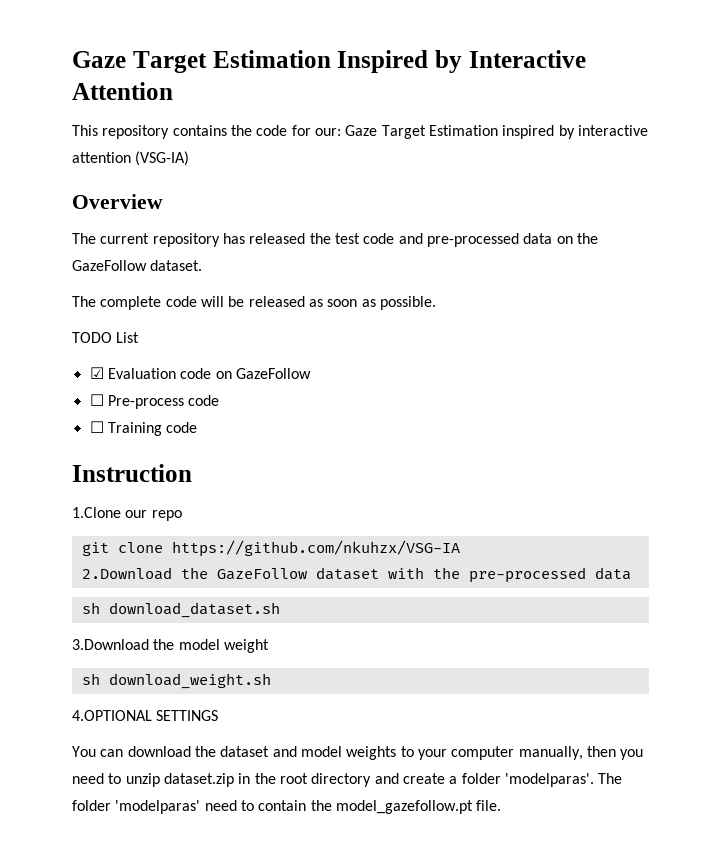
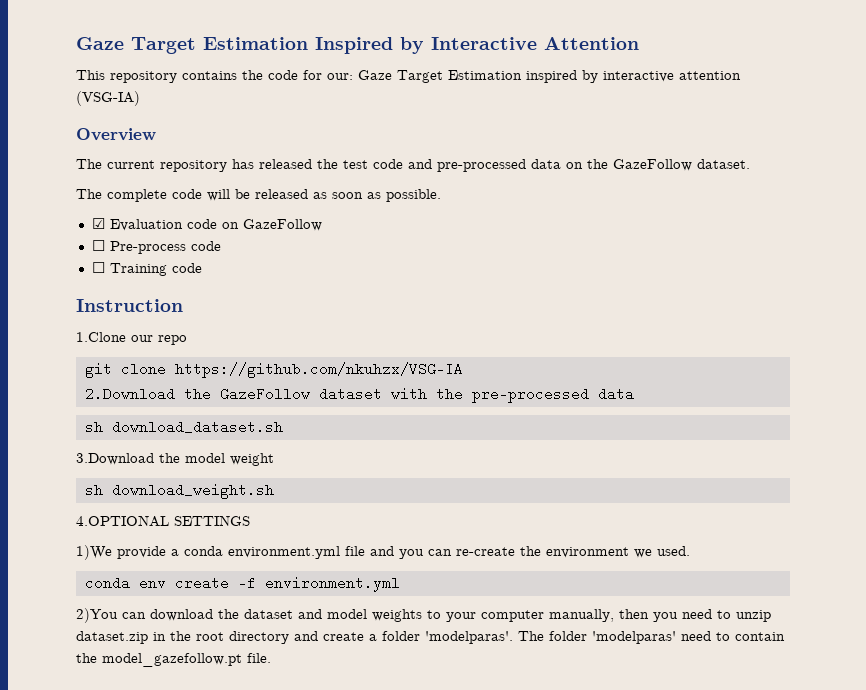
- TODO List
- You can download the dataset and model weights to your computer manually, then you need to unzip dataset.zip in the root directory and create a folder 'modelparas'.
+ 1)We provide a conda environment.yml file and you can re-create the environment we used.
+ conda env create -f environment.yml
+ 2)You can download the dataset and model weights to your computer manually, then you need to unzip dataset.zip in the root directory and create a folder 'modelparas'.

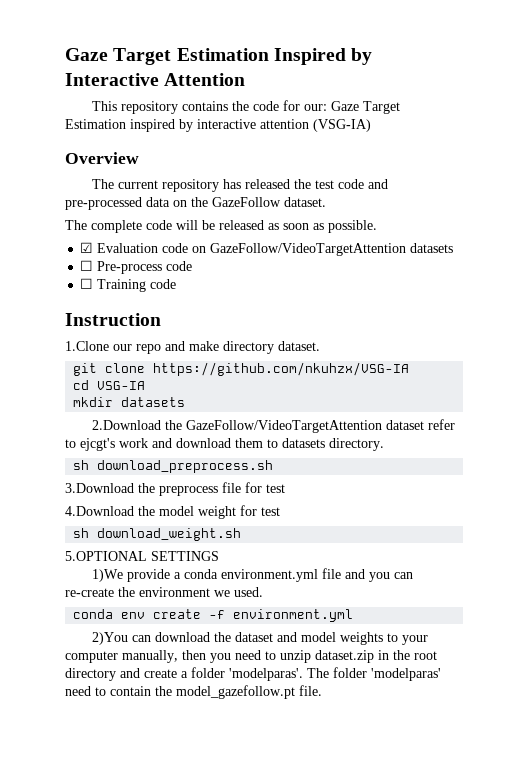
- ☑ Evaluation code on GazeFollow
+ ☑ Evaluation code on GazeFollow/VideoTargetAttention datasets
- 1.Clone our repo
+ 1.Clone our repo and make directory dataset.
- 2.Download the GazeFollow dataset with the pre-processed data
- sh download_dataset.sh
+ cd VSG-IA
+ mkdir datasets
+ 2.Download the GazeFollow/VideoTargetAttention dataset refer to ejcgt's work and download them to datasets directory.
+ sh download_preprocess.sh
- 3.Download the model weight
+ 3.Download the preprocess file for test
+ 4.Download the model weight for test
- 4.OPTIONAL SETTINGS
+ 5.OPTIONAL SETTINGS

